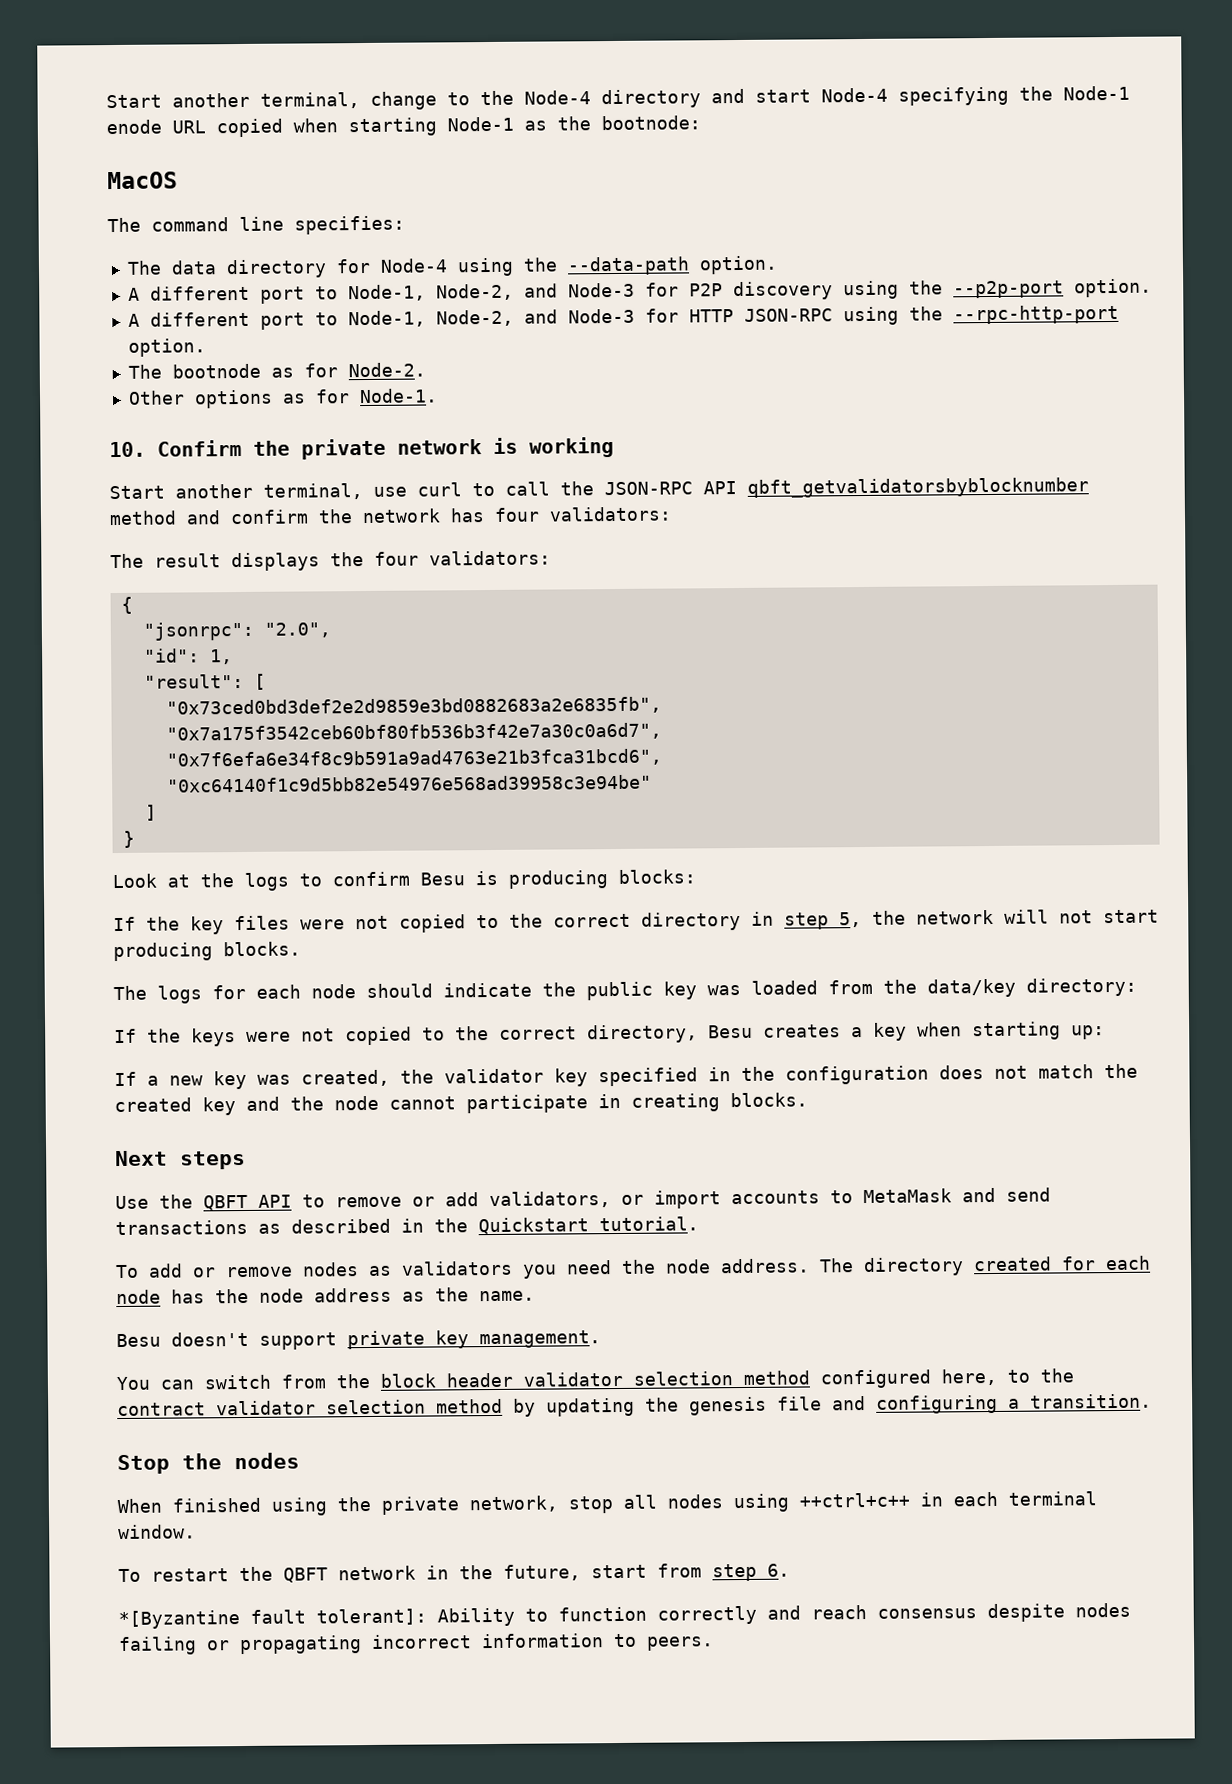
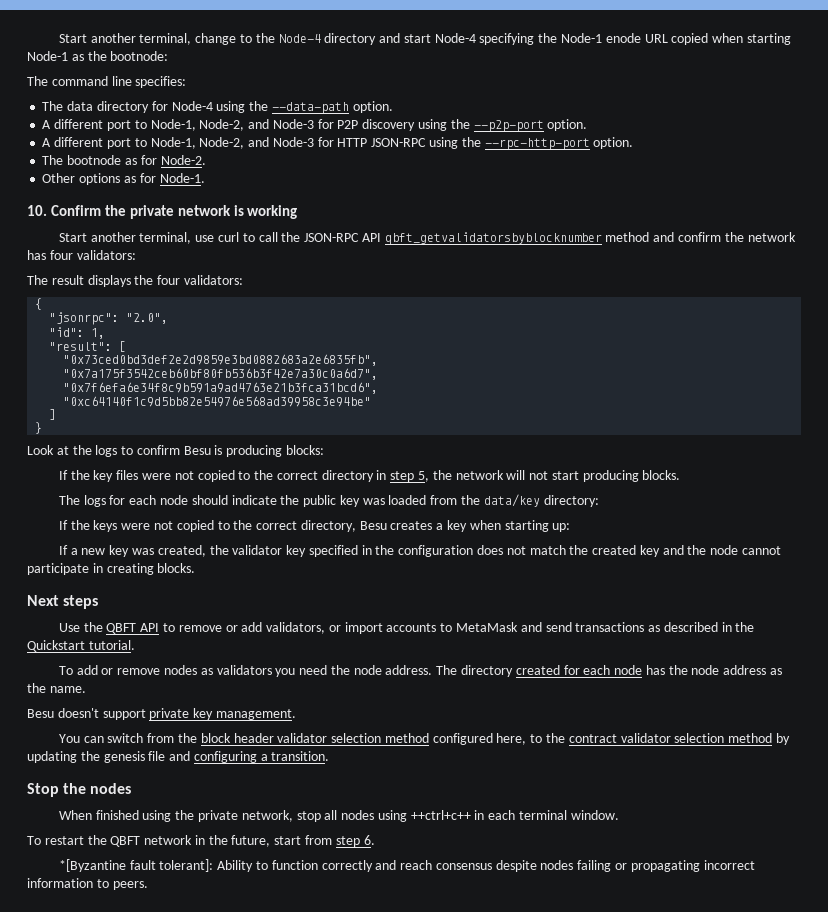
- MacOS

